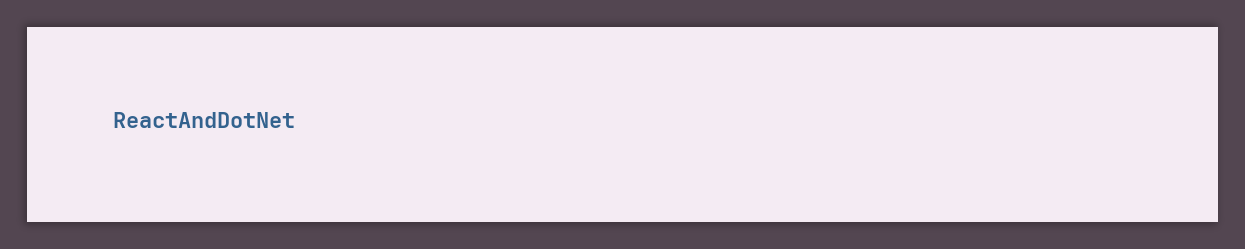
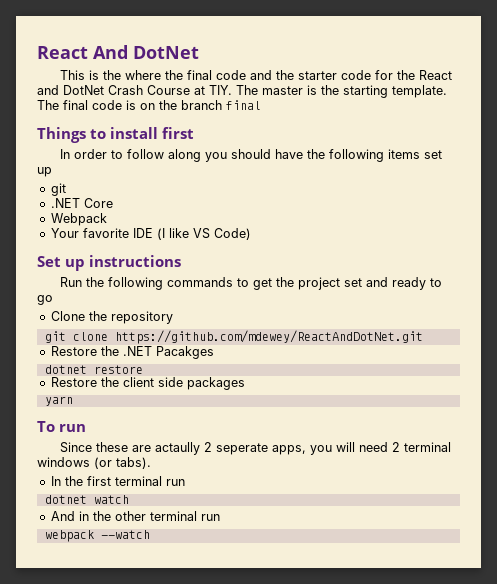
- ReactAndDotNet
+ React And DotNet
+ This is the where the final code and the starter code for the React and DotNet Crash Course at TIY. The master is the starting template. The final code is on the branch final
+ Things to install first
+ In order to follow along you should have the following items set up
+ git
+ .NET Core
+ Webpack
+ Your favorite IDE (I like VS Code)
+ Set up instructions
+ Run the following commands to get the project set and ready to go
+ Clone the repository
+ git clone https://github.com/mdewey/ReactAndDotNet.git
+ Restore the .NET Pacakges
+ dotnet restore
+ Restore the client side packages
+ yarn
+ To run
+ Since these are actaully 2 seperate apps, you will need 2 terminal windows (or tabs).
+ In the first terminal run
+ dotnet watch
+ And in the other terminal run
+ webpack --watch

